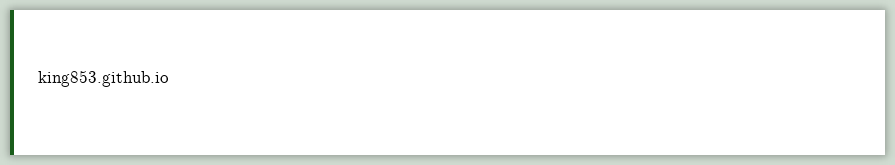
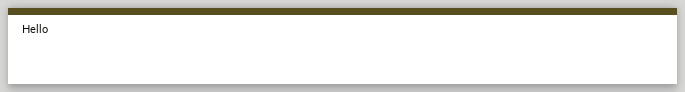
- king853.github.io
+ Hello

